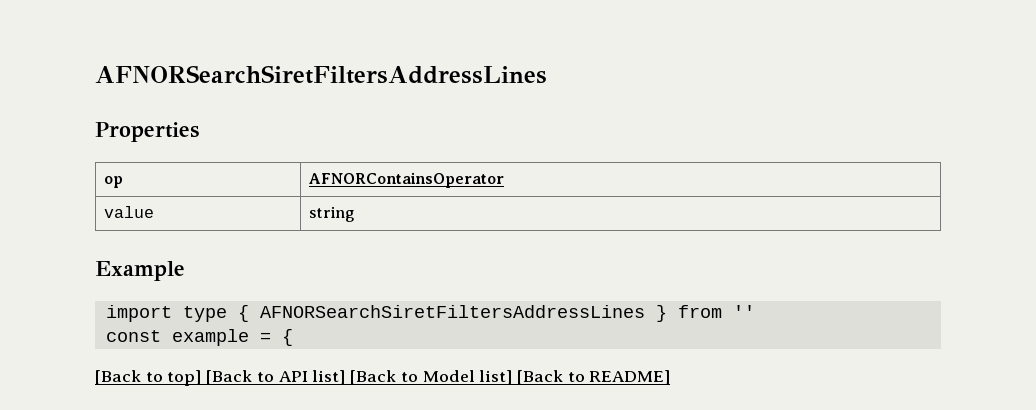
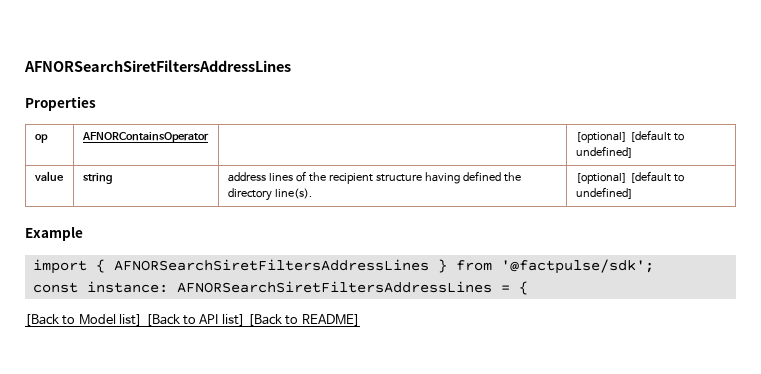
- op | AFNORContainsOperator
- value | string
+ op | AFNORContainsOperator | | [optional] [default to undefined]
+ value | string | address lines of the recipient structure having defined the directory line(s). | [optional] [default to undefined]
- import type { AFNORSearchSiretFiltersAddressLines } from ''
+ import { AFNORSearchSiretFiltersAddressLines } from '@factpulse/sdk';
- const example = {
+ const instance: AFNORSearchSiretFiltersAddressLines = {
- [Back to top] [Back to API list] [Back to Model list] [Back to README]
+ [Back to Model list] [Back to API list] [Back to README]

